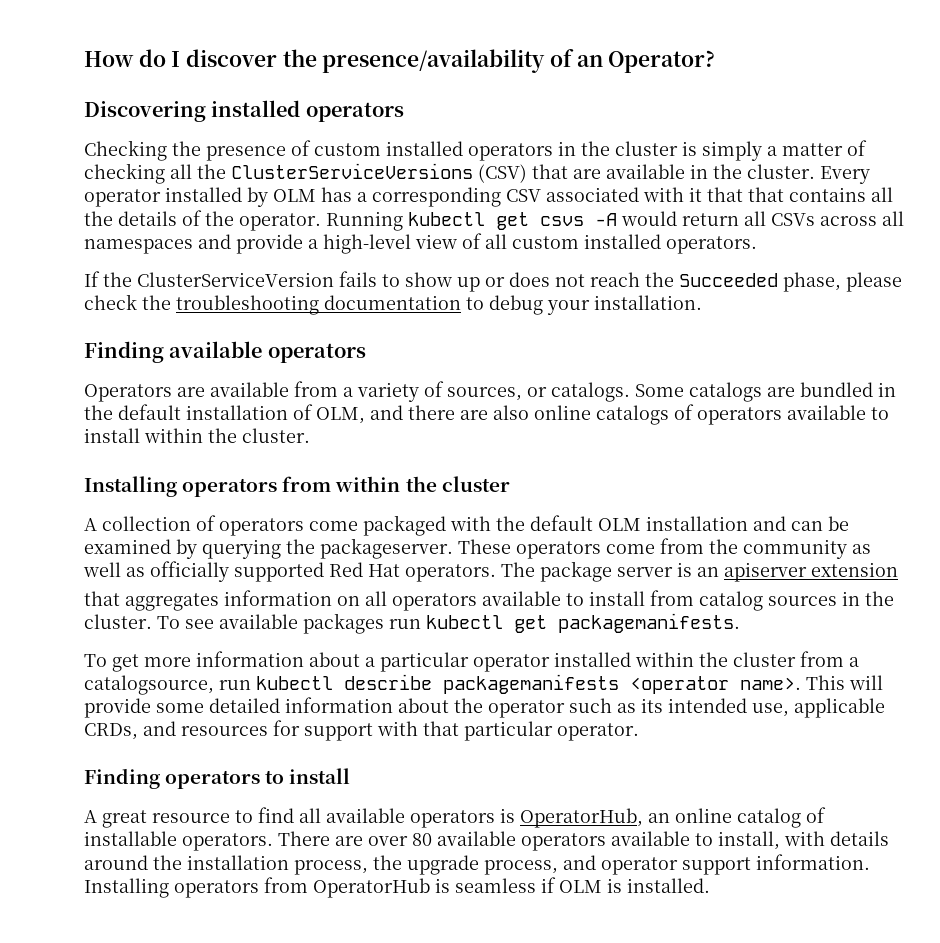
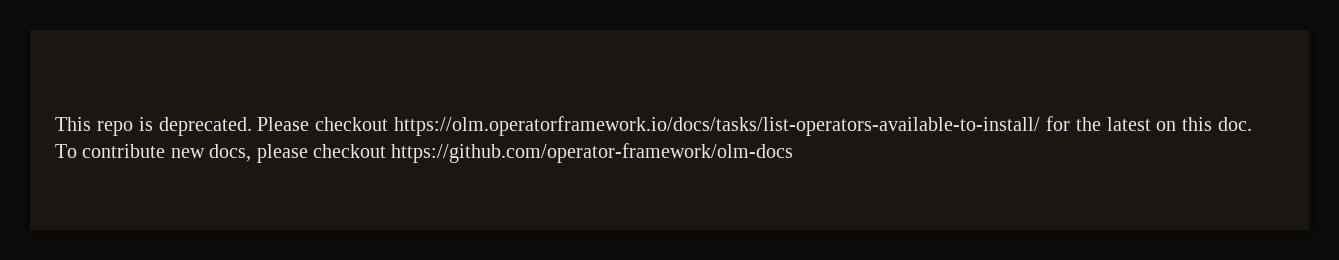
- How do I discover the presence/availability of an Operator?
- Discovering installed operators
- Checking the presence of custom installed operators in the cluster is simply a matter of checking all the ClusterServiceVersions (CSV) that are available in the cluster. Every operator installed by OLM has a corresponding CSV associated with it that that contains all the details of the operator. Running kubectl get csvs -A would return all CSVs across all namespaces and provide a high-level view of all custom installed operators.
- If the ClusterServiceVersion fails to show up or does not reach the Succeeded phase, please check the troubleshooting documentation to debug your installation.
- Finding available operators
- Operators are available from a variety of sources, or catalogs. Some catalogs are bundled in the default installation of OLM, and there are also online catalogs of operators available to install within the cluster.
- Installing operators from within the cluster
- A collection of operators come packaged with the default OLM installation and can be examined by querying the packageserver. These operators come from the community as well as officially supported Red Hat operators. The package server is an apiserver extension
- that aggregates information on all operators available to install from catalog sources in the cluster. To see available packages run kubectl get packagemanifests.
- To get more information about a particular operator installed within the cluster from a catalogsource, run kubectl describe packagemanifests <operator name>. This will provide some detailed information about the operator such as its intended use, applicable CRDs, and resources for support with that particular operator.
- Finding operators to install
- A great resource to find all available operators is OperatorHub, an online catalog of installable operators. There are over 80 available operators available to install, with details around the installation process, the upgrade process, and operator support information. Installing operators from OperatorHub is seamless if OLM is installed.
+ This repo is deprecated. Please checkout https://olm.operatorframework.io/docs/tasks/list-operators-available-to-install/ for the latest on this doc. To contribute new docs, please checkout https://github.com/operator-framework/olm-docs

